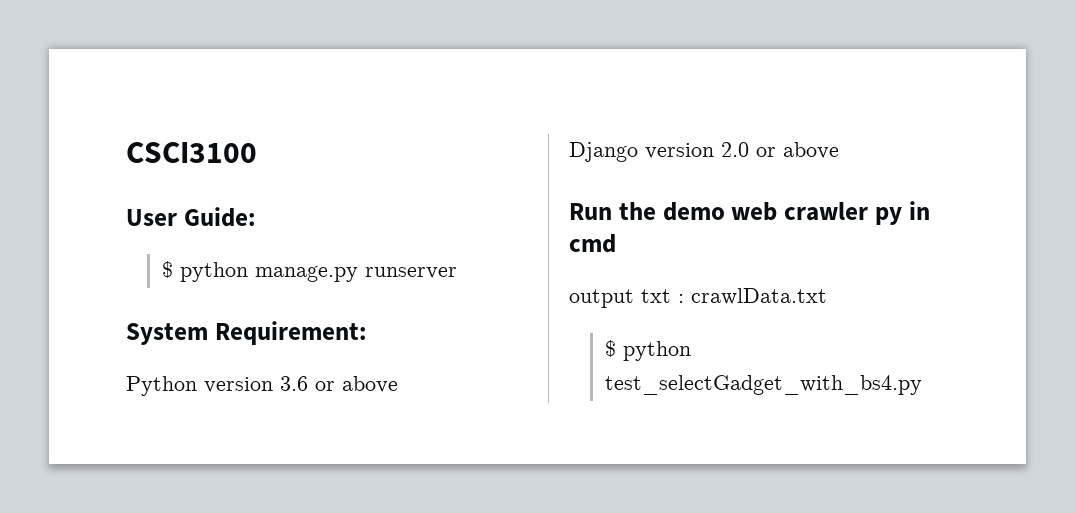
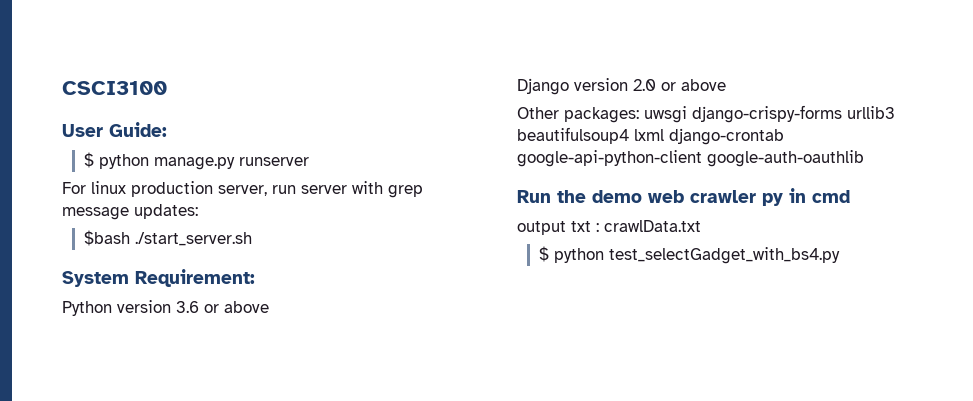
+ For linux production server, run server with grep message updates:
+ $bash ./start_server.sh
+ Other packages: uwsgi django-crispy-forms urllib3 beautifulsoup4 lxml django-crontab google-api-python-client google-auth-oauthlib

